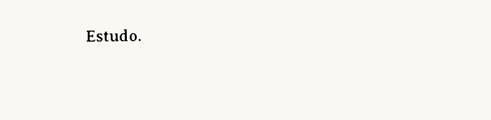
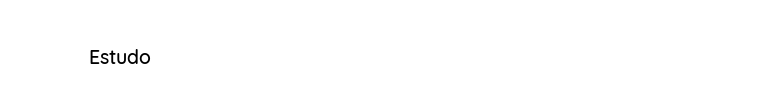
- Estudo.
+ Estudo

